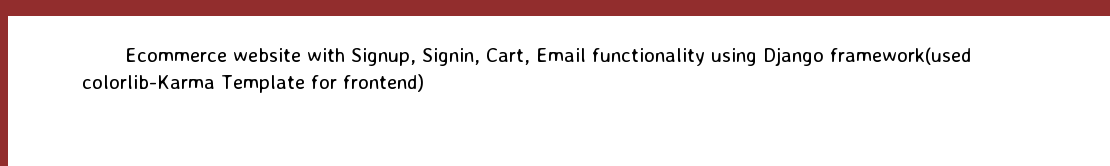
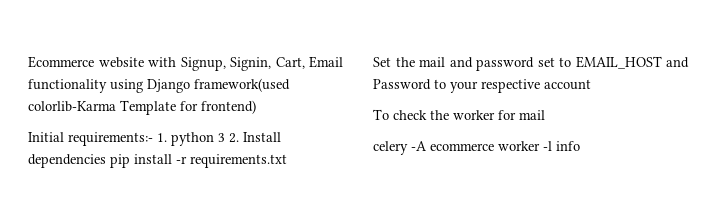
+ Initial requirements:- 1. python 3 2. Install dependencies pip install -r requirements.txt
+ Set the mail and password set to EMAIL_HOST and Password to your respective account
+ To check the worker for mail
+ celery -A ecommerce worker -l info

